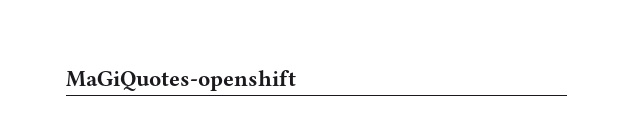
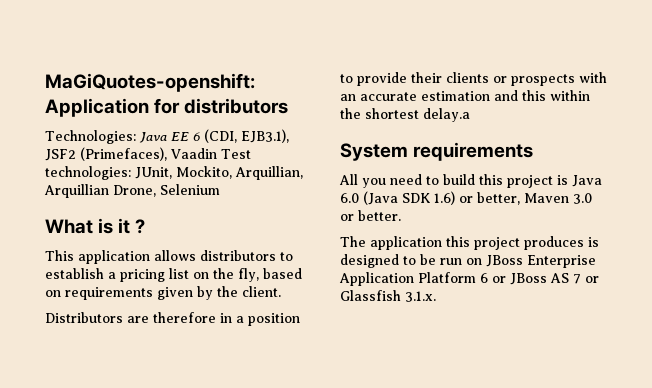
- MaGiQuotes-openshift
+ MaGiQuotes-openshift: Application for distributors
+ Technologies: Java EE 6 (CDI, EJB3.1), JSF2 (Primefaces), Vaadin Test technologies: JUnit, Mockito, Arquillian, Arquillian Drone, Selenium
+ What is it ?
+ This application allows distributors to establish a pricing list on the fly, based on requirements given by the client.
+ Distributors are therefore in a position to provide their clients or prospects with an accurate estimation and this within the shortest delay.a
+ System requirements
+ All you need to build this project is Java 6.0 (Java SDK 1.6) or better, Maven 3.0 or better.
+ The application this project produces is designed to be run on JBoss Enterprise Application Platform 6 or JBoss AS 7 or Glassfish 3.1.x.

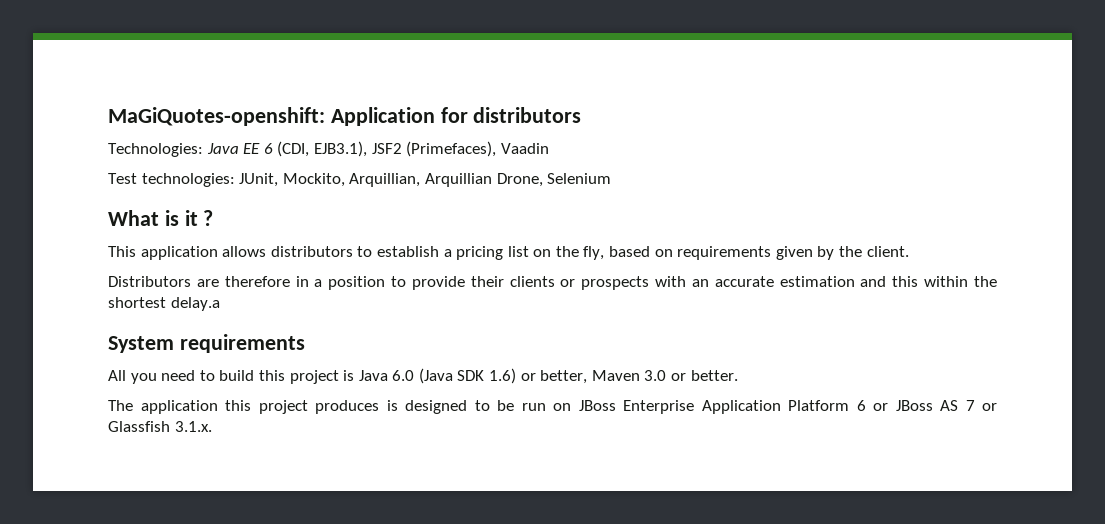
- Technologies: Java EE 6 (CDI, EJB3.1), JSF2 (Primefaces), Vaadin Test technologies: JUnit, Mockito, Arquillian, Arquillian Drone, Selenium
+ Technologies: Java EE 6 (CDI, EJB3.1), JSF2 (Primefaces), Vaadin
+ Test technologies: JUnit, Mockito, Arquillian, Arquillian Drone, Selenium

